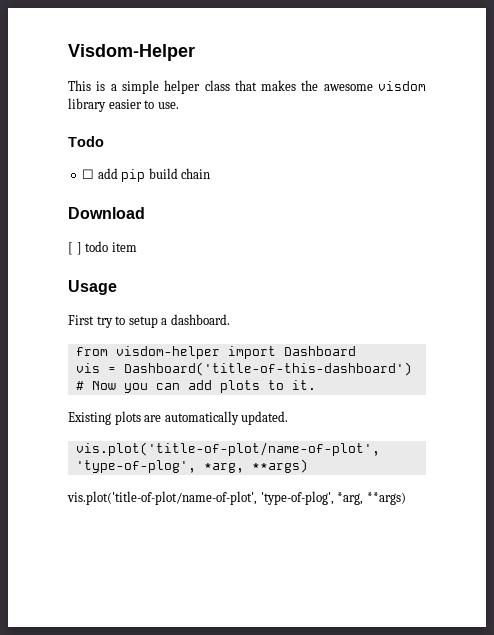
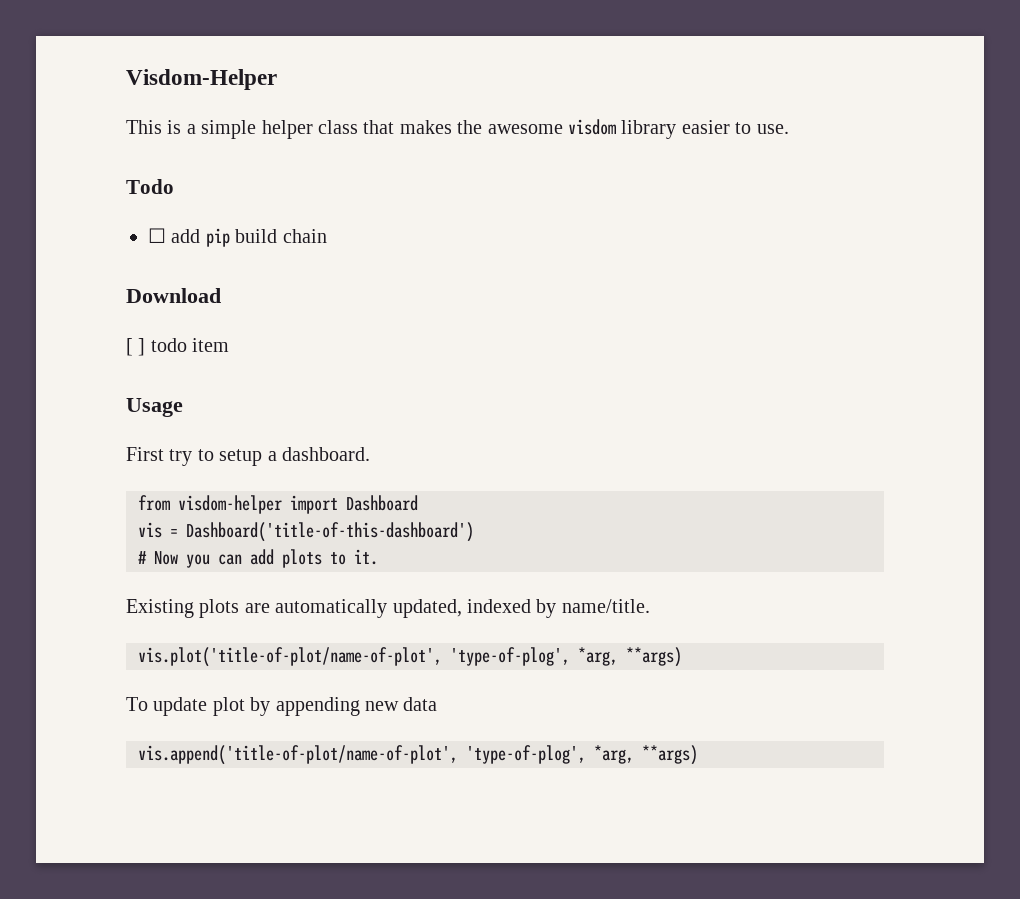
- Existing plots are automatically updated.
+ Existing plots are automatically updated, indexed by name/title.
  vis.plot('title-of-plot/name-of-plot', 'type-of-plog', *arg, **args)
- vis.plot('title-of-plot/name-of-plot', 'type-of-plog', *arg, **args)
+ To update plot by appending new data
+ vis.append('title-of-plot/name-of-plot', 'type-of-plog', *arg, **args)

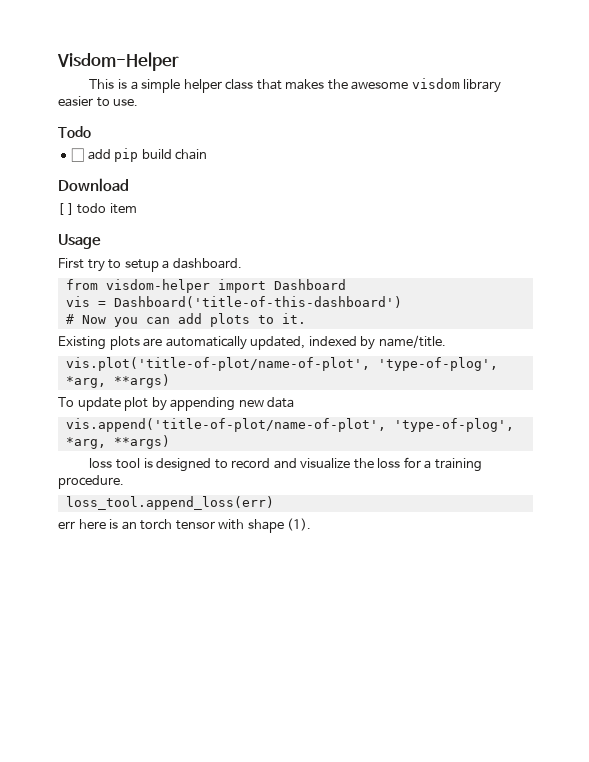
+ loss tool is designed to record and visualize the loss for a training procedure.
+ loss_tool.append_loss(err)
+ err here is an torch tensor with shape (1).

